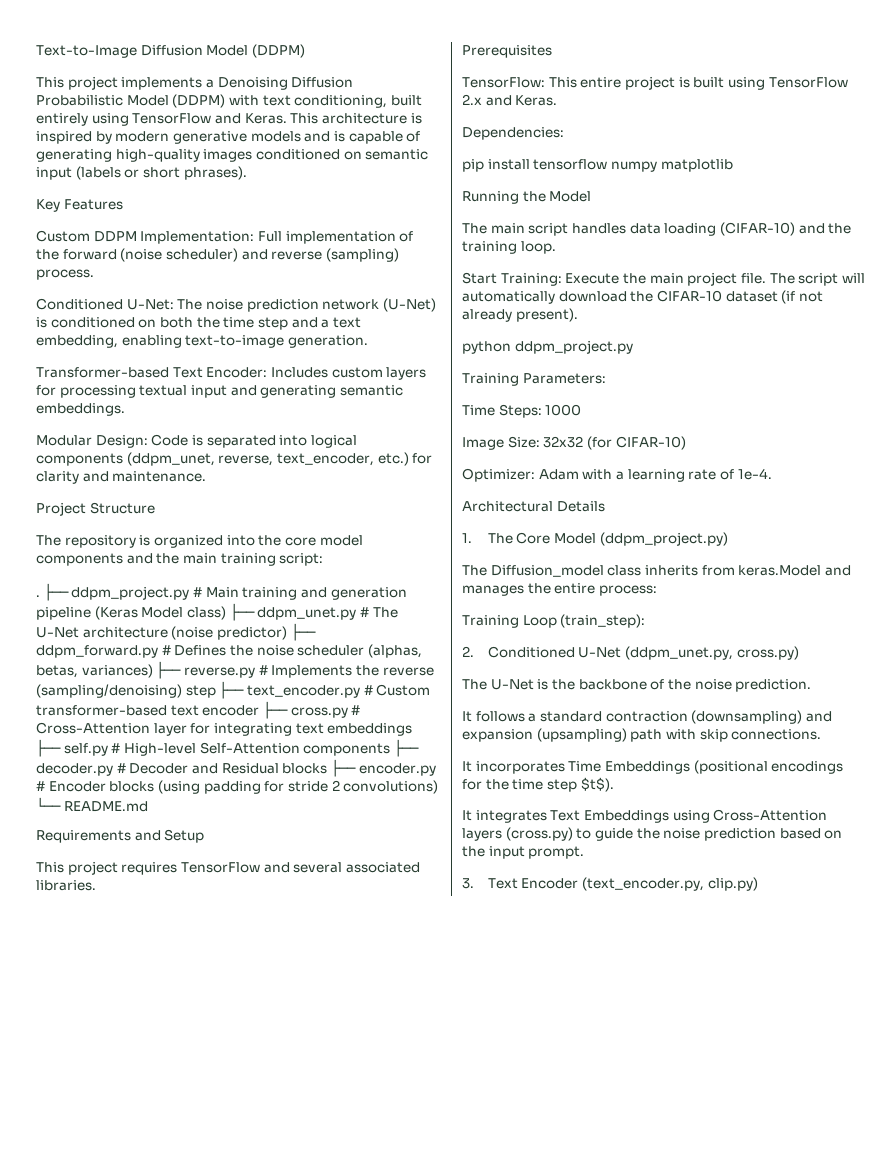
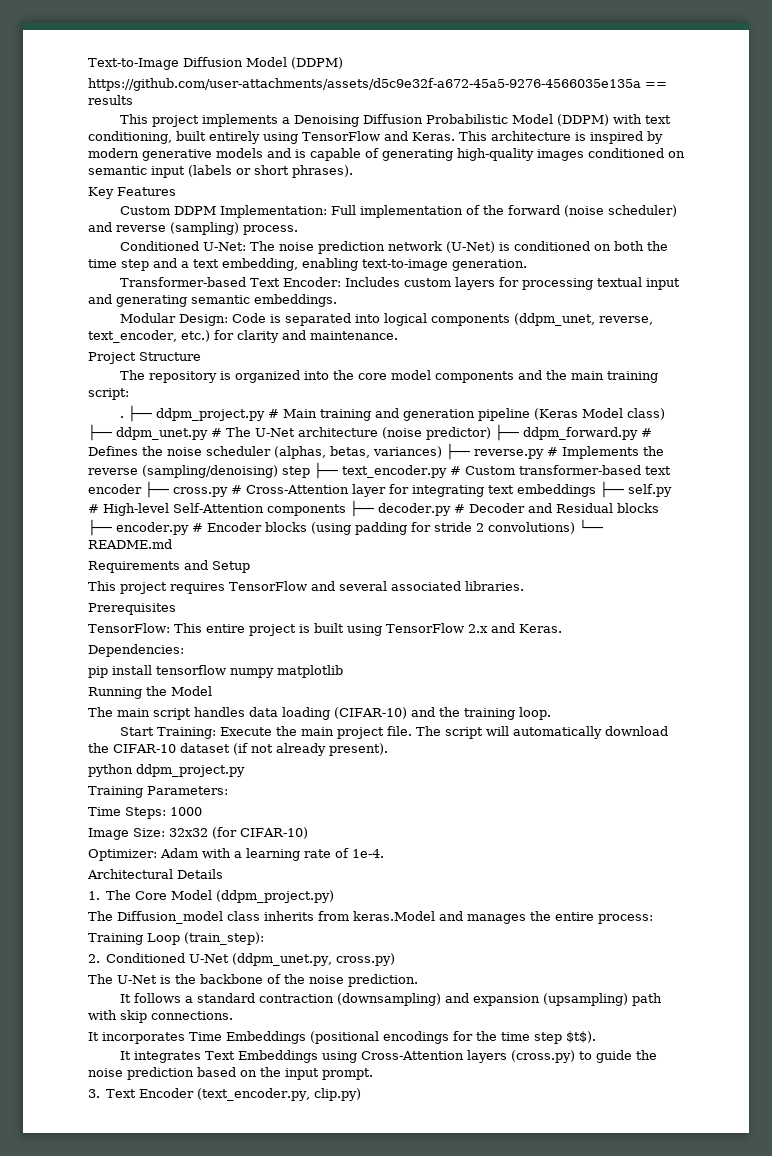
+ https://github.com/user-attachments/assets/d5c9e32f-a672-45a5-9276-4566035e135a == results

